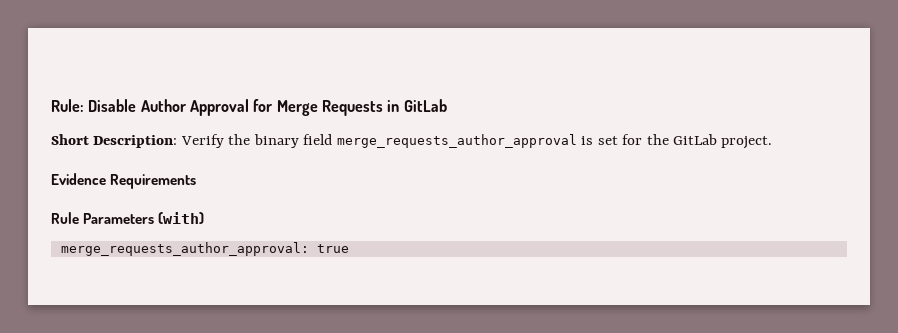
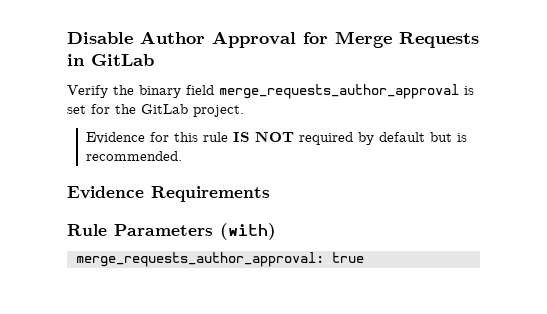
- Rule: Disable Author Approval for Merge Requests in GitLab
+ Disable Author Approval for Merge Requests in GitLab
- Short Description: Verify the binary field merge_requests_author_approval is set for the GitLab project.
+ Verify the binary field merge_requests_author_approval is set for the GitLab project.
+ Evidence for this rule IS NOT required by default but is recommended.

